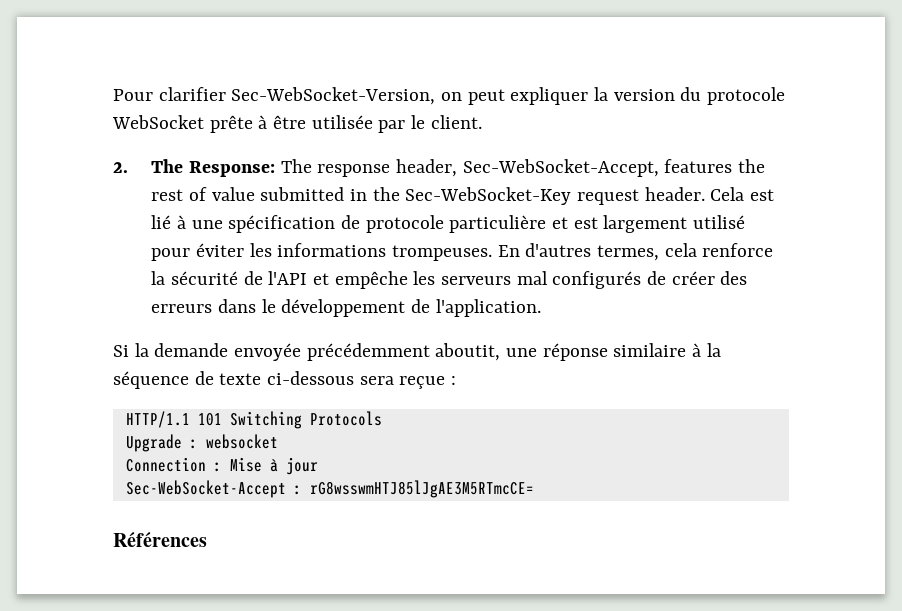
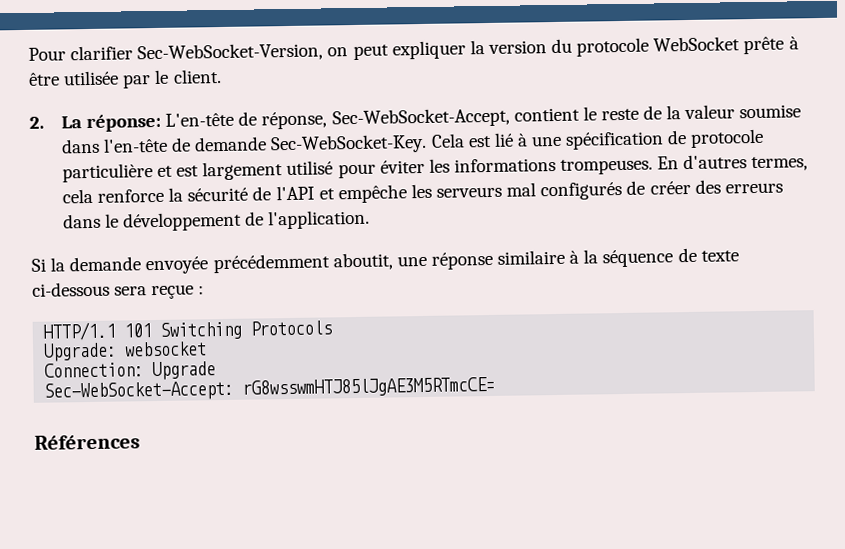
- 2. The Response: The response header, Sec-WebSocket-Accept, features the rest of value submitted in the Sec-WebSocket-Key request header.
+ 2. La réponse: L'en-tête de réponse, Sec-WebSocket-Accept, contient le reste de la valeur soumise dans l'en-tête de demande Sec-WebSocket-Key.
- Upgrade : websocket
+ Upgrade: websocket
- Connection : Mise à jour
- Sec-WebSocket-Accept : rG8wsswmHTJ85lJgAE3M5RTmcCE=
+ Connection: Upgrade
+ Sec-WebSocket-Accept: rG8wsswmHTJ85lJgAE3M5RTmcCE=

